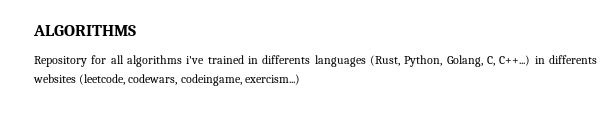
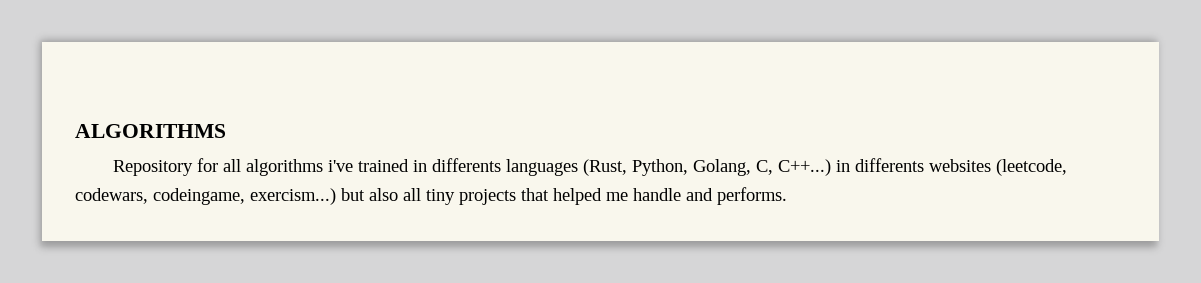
- Repository for all algorithms i've trained in differents languages (Rust, Python, Golang, C, C++...) in differents websites (leetcode, codewars, codeingame, exercism...)
+ Repository for all algorithms i've trained in differents languages (Rust, Python, Golang, C, C++...) in differents websites (leetcode, codewars, codeingame, exercism...) but also all tiny projects that helped me handle and performs.

